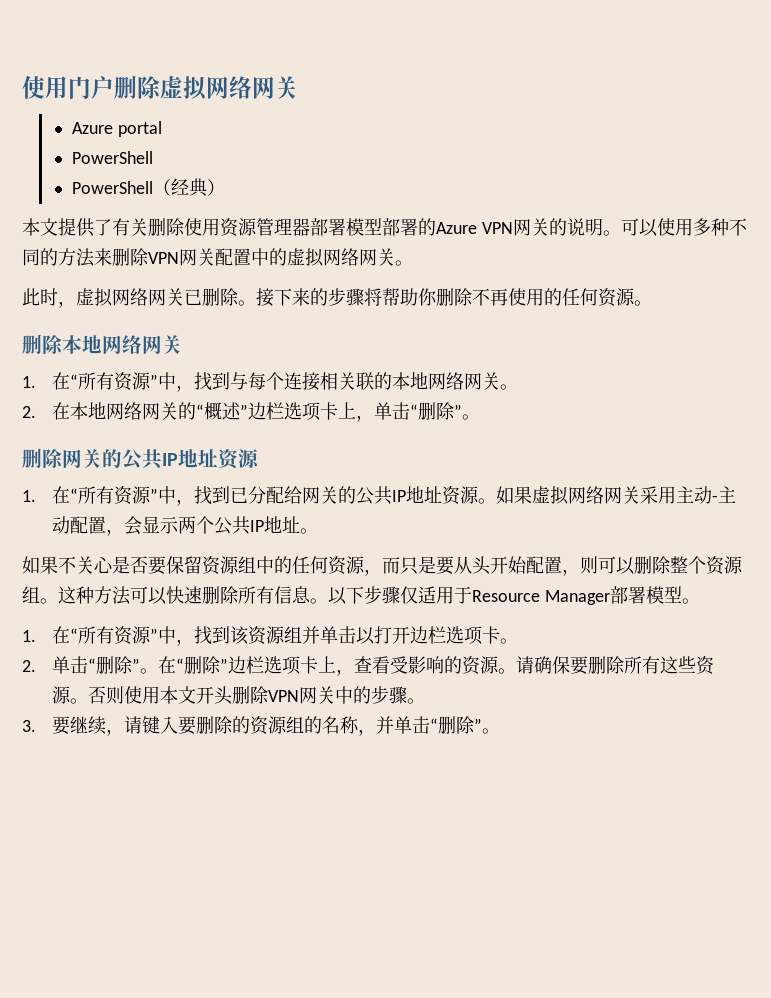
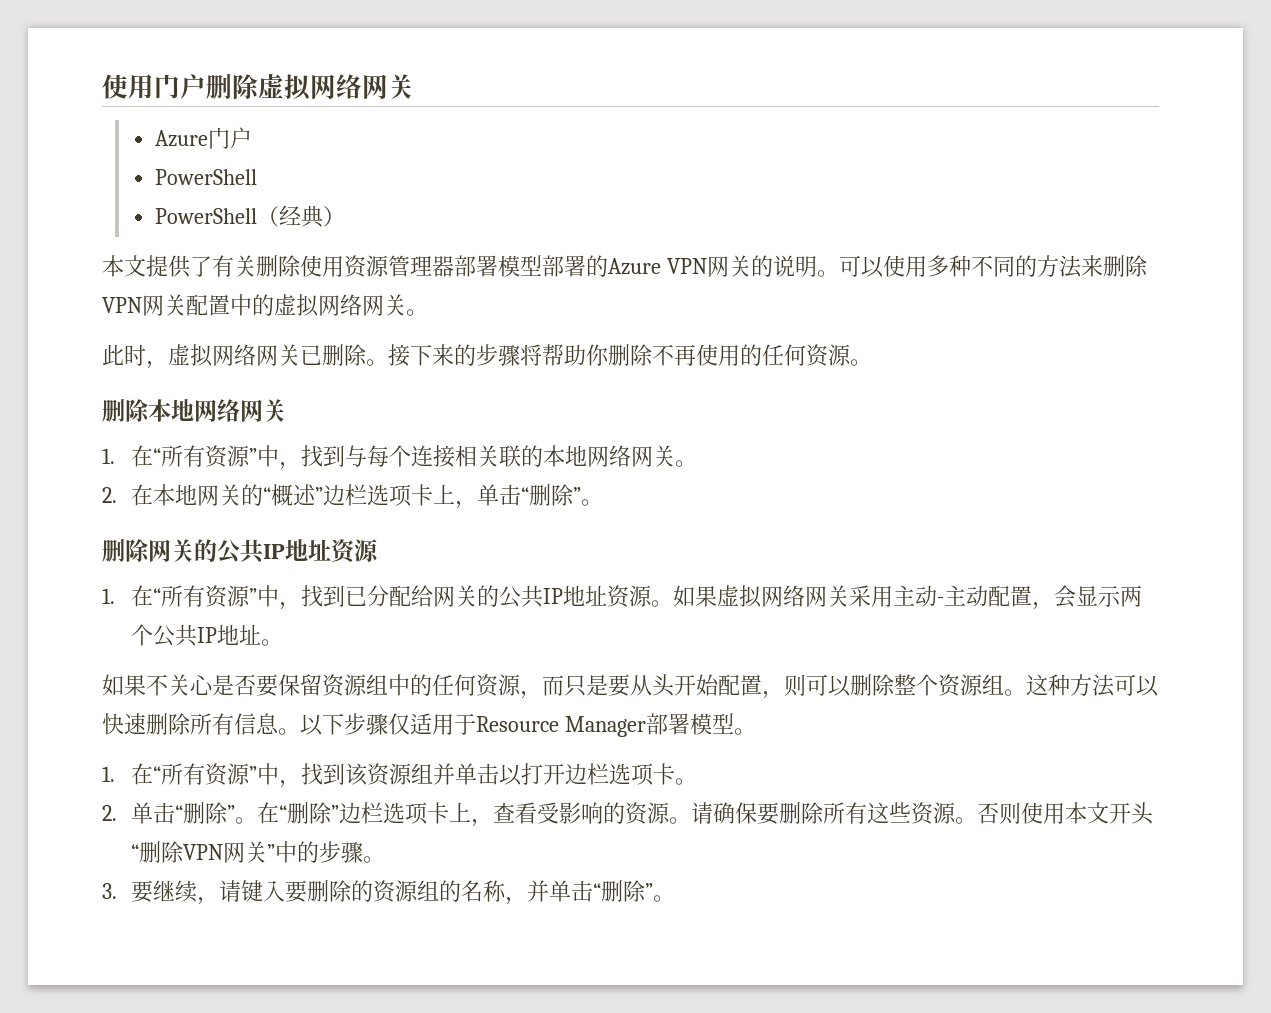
- Azure portal
+ Azure门户
- 2.在本地网络网关的“概述”边栏选项卡上，单击“删除”。
+ 2.在本地网关的“概述”边栏选项卡上，单击“删除”。
- 否则使用本文开头删除VPN网关中的步骤。
+ 否则使用本文开头“删除VPN网关”中的步骤。

